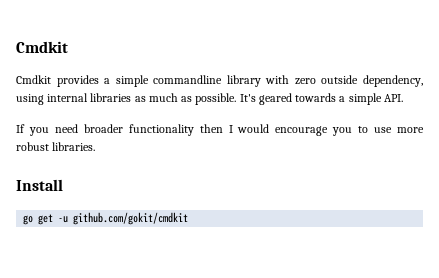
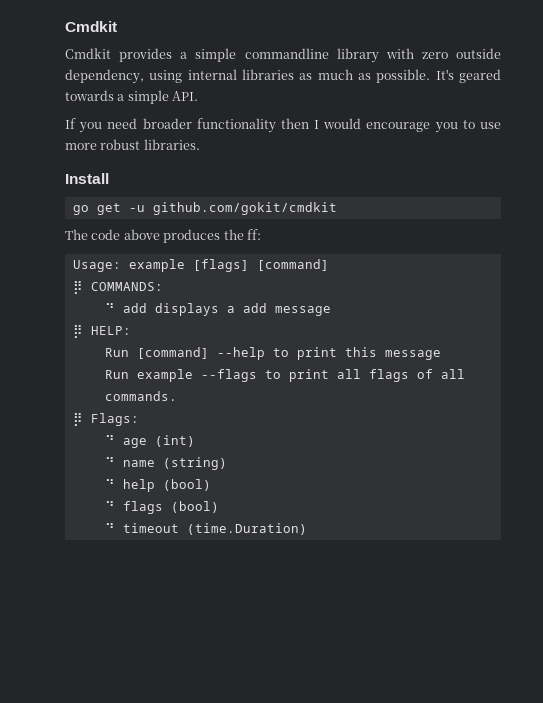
+ The code above produces the ff:
+ Usage: example [flags] [command]
+ ⡿ COMMANDS:
+ ⠙ add displays a add message
+ ⡿ HELP:
+ Run [command] --help to print this message
+ Run example --flags to print all flags of all commands.
+ ⡿ Flags:
+ ⠙ age (int)
+ ⠙ name (string)
+ ⠙ help (bool)
+ ⠙ flags (bool)
+ ⠙ timeout (time.Duration)

